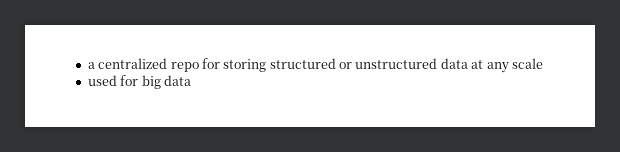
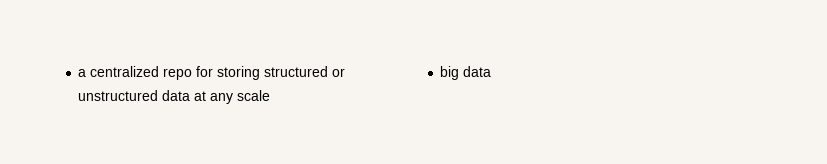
- used for big data
+ big data

